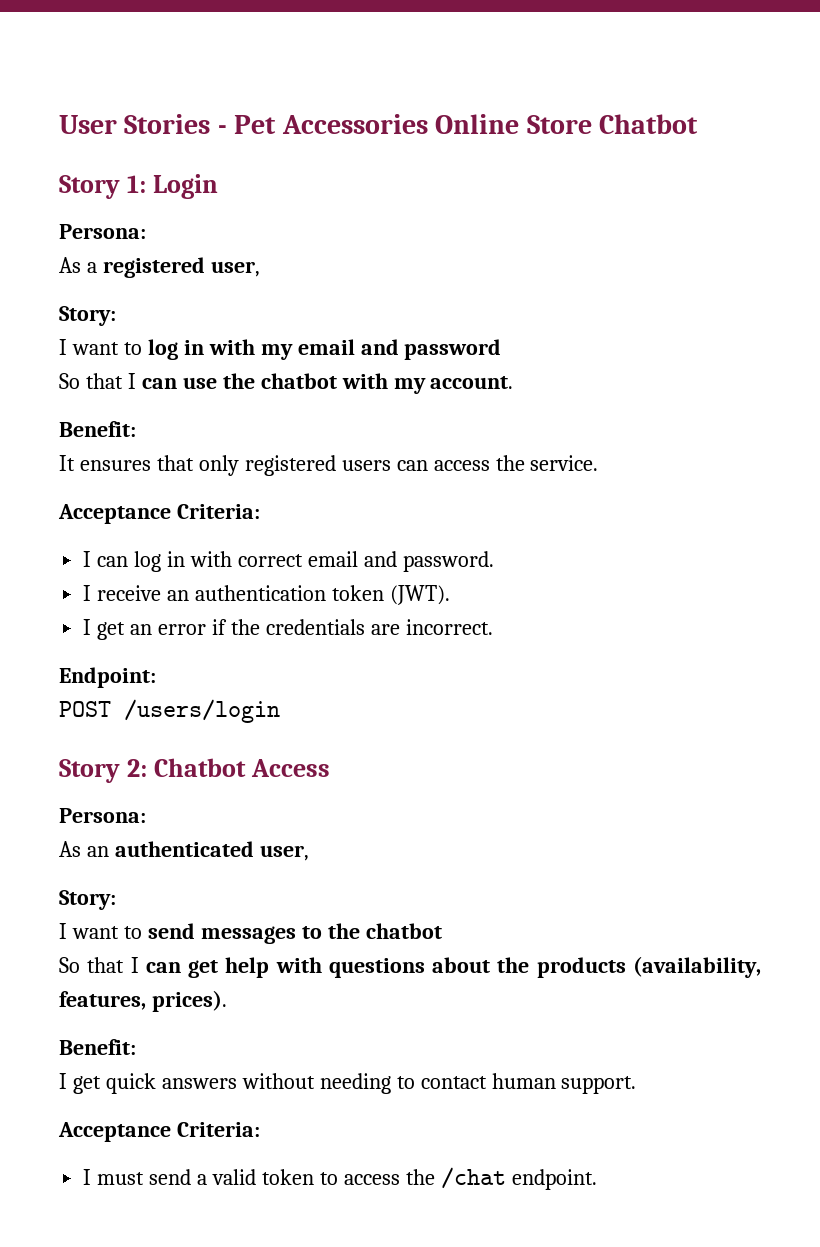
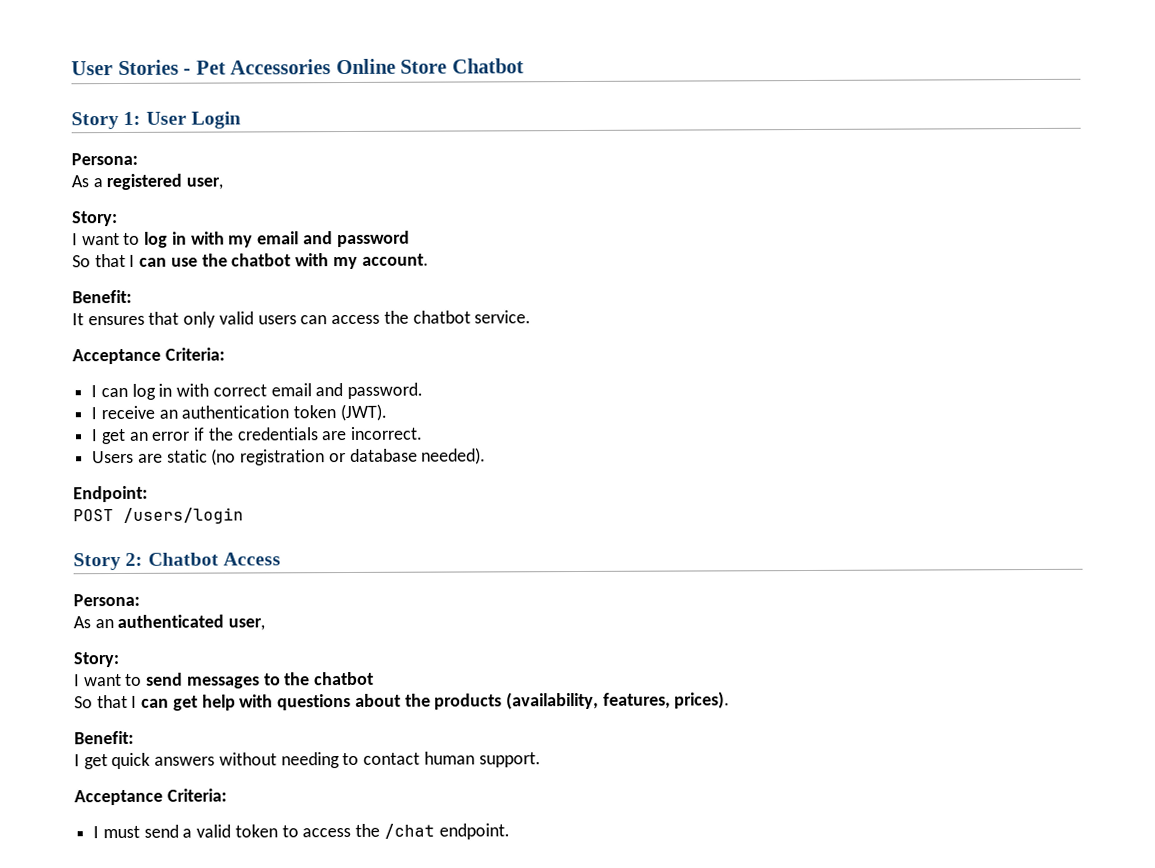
- Story 1: Login
+ Story 1: User Login
- It ensures that only registered users can access the service.
+ It ensures that only valid users can access the chatbot service.
+ Users are static (no registration or database needed).

